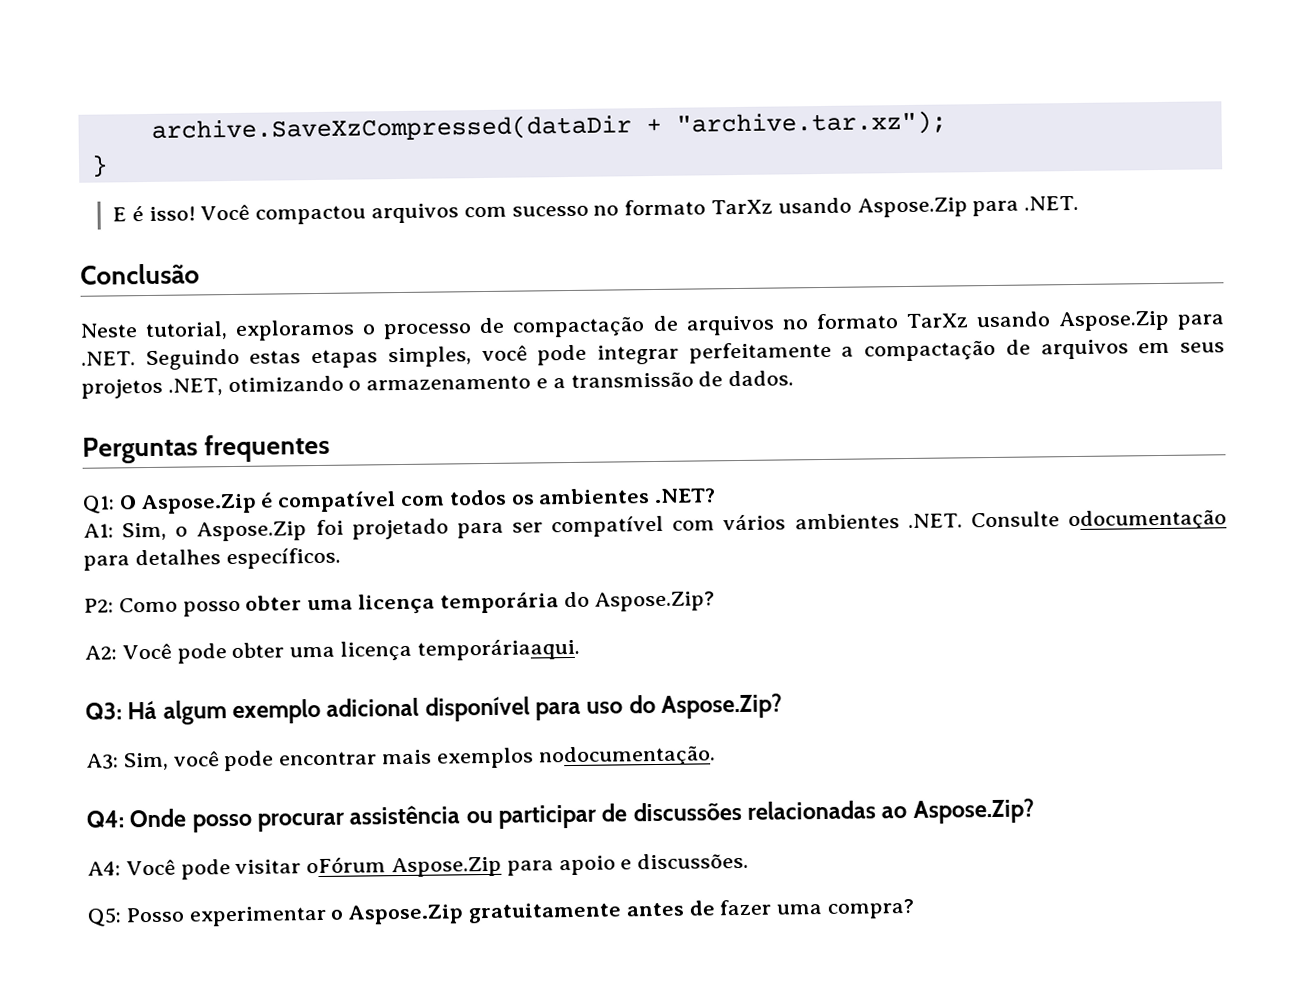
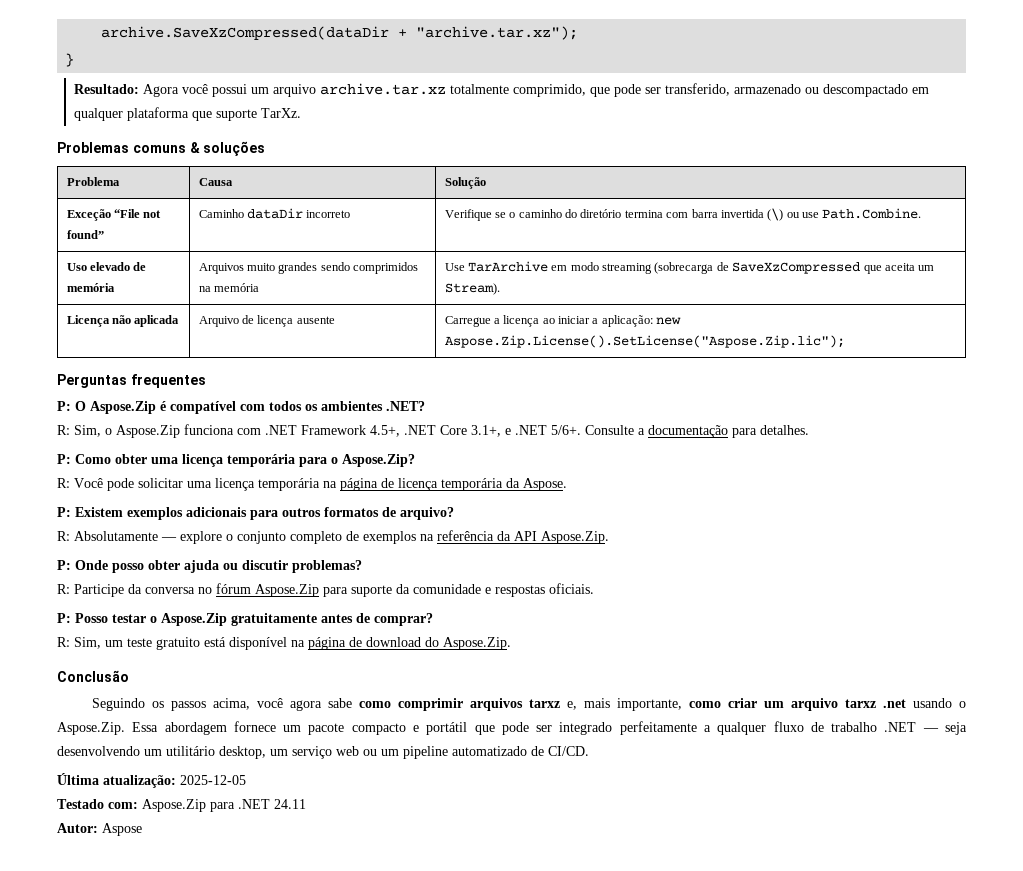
- E é isso! Você compactou arquivos com sucesso no formato TarXz usando Aspose.Zip para .NET.
- Conclusão
- Neste tutorial, exploramos o processo de compactação de arquivos no formato TarXz usando Aspose.Zip para .NET. Seguindo estas etapas simples, você pode integrar perfeitamente a compactação de arquivos em seus projetos .NET, otimizando o armazenamento e a transmissão de dados.
+ Resultado: Agora você possui um arquivo archive.tar.xz totalmente comprimido, que pode ser transferido, armazenado ou descompactado em qualquer plataforma que suporte TarXz.
+ Problemas comuns & soluções
+ Problema | Causa | Solução
+ Exceção “File not found” | Caminho dataDir incorreto | Verifique se o caminho do diretório termina com barra invertida (\) ou use Path.Combine.
+ Uso elevado de memória | Arquivos muito grandes sendo comprimidos na memória | Use TarArchive em modo streaming (sobrecarga de SaveXzCompressed que aceita um Stream).
+ Licença não aplicada | Arquivo de licença ausente | Carregue a licença ao iniciar a aplicação: new Aspose.Zip.License().SetLicense("Aspose.Zip.lic");
- Q1: O Aspose.Zip é compatível com todos os ambientes .NET?
+ P: O Aspose.Zip é compatível com todos os ambientes .NET?
- A1: Sim, o Aspose.Zip foi projetado para ser compatível com vários ambientes .NET. Consulte odocumentação para detalhes específicos.
- P2: Como posso obter uma licença temporária do Aspose.Zip?
- A2: Você pode obter uma licença temporáriaaqui.
- Q3: Há algum exemplo adicional disponível para uso do Aspose.Zip?
- A3: Sim, você pode encontrar mais exemplos nodocumentação.
- Q4: Onde posso procurar assistência ou participar de discussões relacionadas ao Aspose.Zip?
- A4: Você pode visitar oFórum Aspose.Zip para apoio e discussões.
- Q5: Posso experimentar o Aspose.Zip gratuitamente antes de fazer uma compra?
+ R: Sim, o Aspose.Zip funciona com .NET Framework 4.5+, .NET Core 3.1+, e .NET 5/6+. Consulte a documentação para detalhes.
+ P: Como obter uma licença temporária para o Aspose.Zip?
+ R: Você pode solicitar uma licença temporária na página de licença temporária da Aspose.
+ P: Existem exemplos adicionais para outros formatos de arquivo?
+ R: Absolutamente — explore o conjunto completo de exemplos na referência da API Aspose.Zip.
+ P: Onde posso obter ajuda ou discutir problemas?
+ R: Participe da conversa no fórum Aspose.Zip para suporte da comunidade e respostas oficiais.
+ P: Posso testar o Aspose.Zip gratuitamente antes de comprar?
+ R: Sim, um teste gratuito está disponível na página de download do Aspose.Zip.
+ Conclusão
+ Seguindo os passos acima, você agora sabe como comprimir arquivos tarxz e, mais importante, como criar um arquivo tarxz .net usando o Aspose.Zip. Essa abordagem fornece um pacote compacto e portátil que pode ser integrado perfeitamente a qualquer fluxo de trabalho .NET — seja desenvolvendo um utilitário desktop, um serviço web ou um pipeline automatizado de CI/CD.
+ Última atualização: 2025-12-05
+ Testado com: Aspose.Zip para .NET 24.11
+ Autor: Aspose

